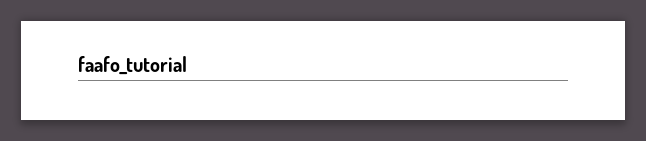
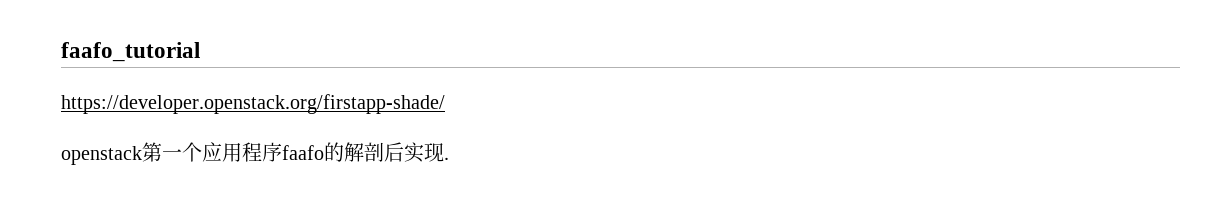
+ https://developer.openstack.org/firstapp-shade/
+ openstack第一个应用程序faafo的解剖后实现.

